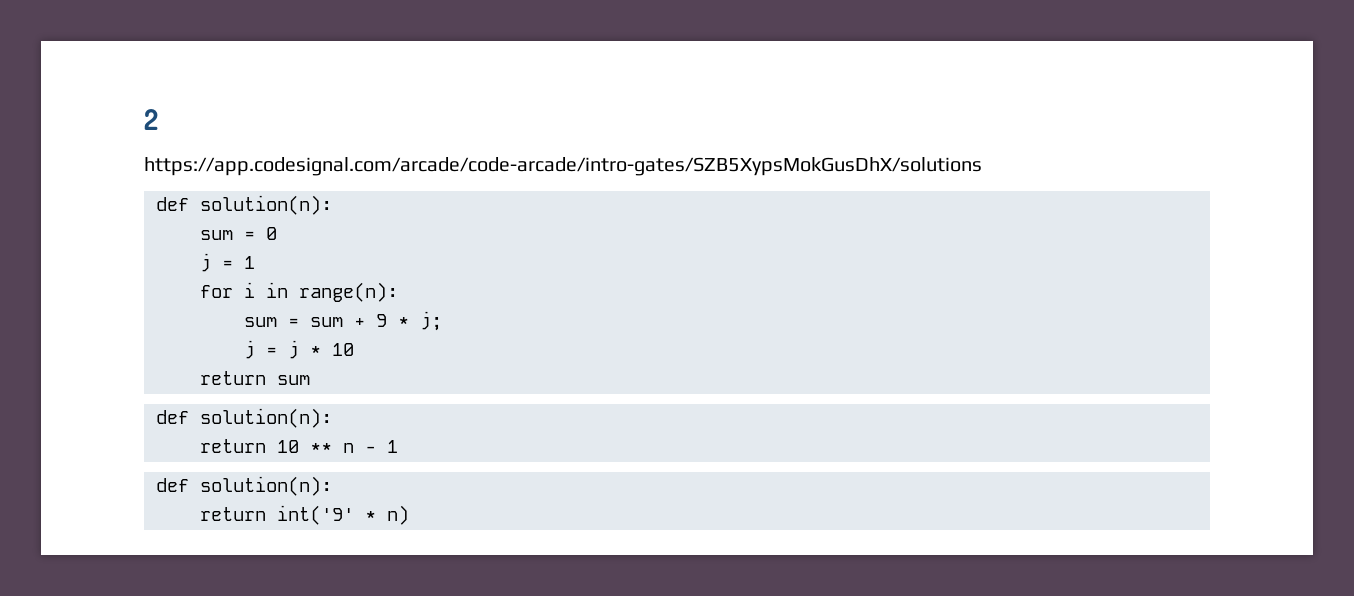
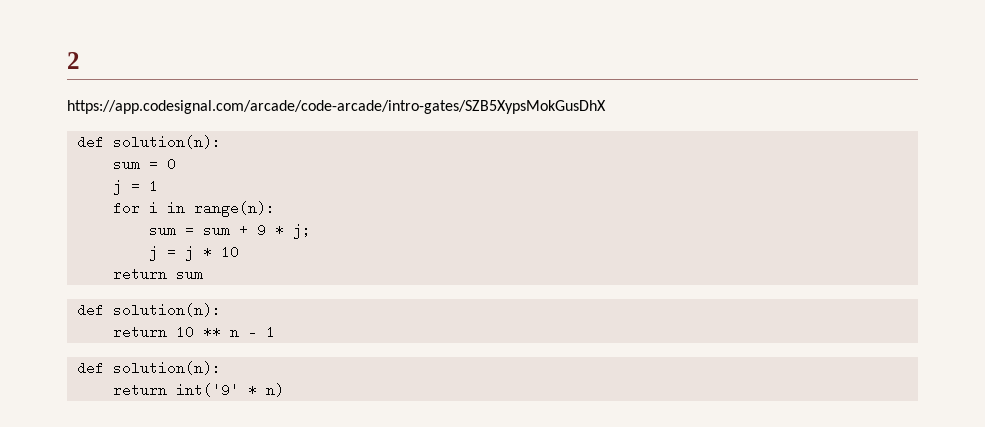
- https://app.codesignal.com/arcade/code-arcade/intro-gates/SZB5XypsMokGusDhX/solutions
+ https://app.codesignal.com/arcade/code-arcade/intro-gates/SZB5XypsMokGusDhX

